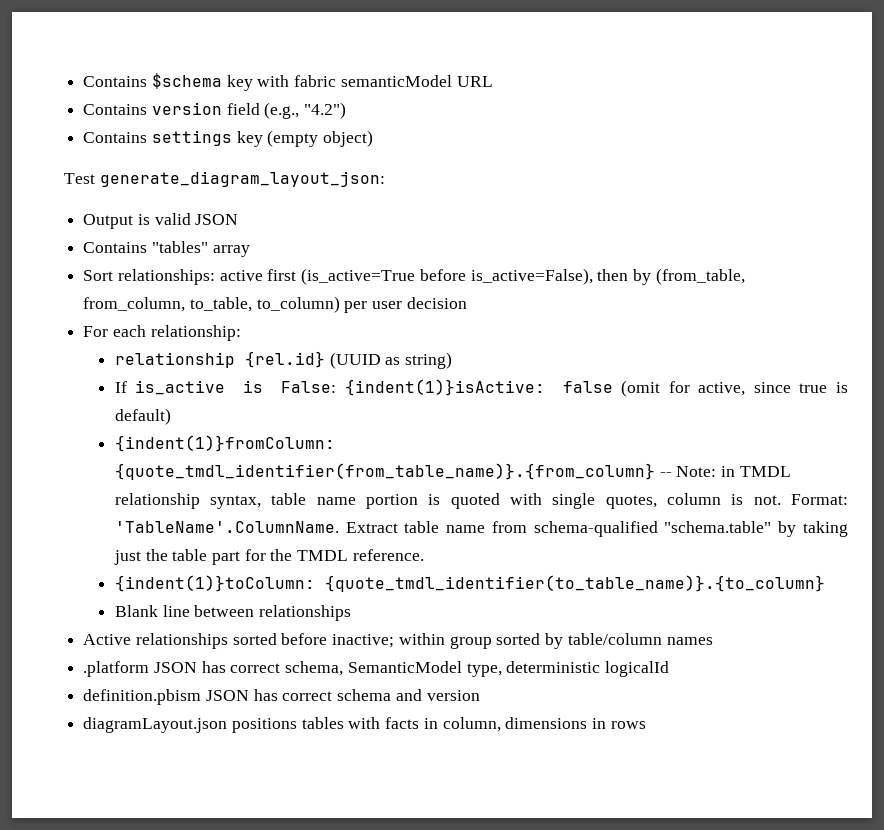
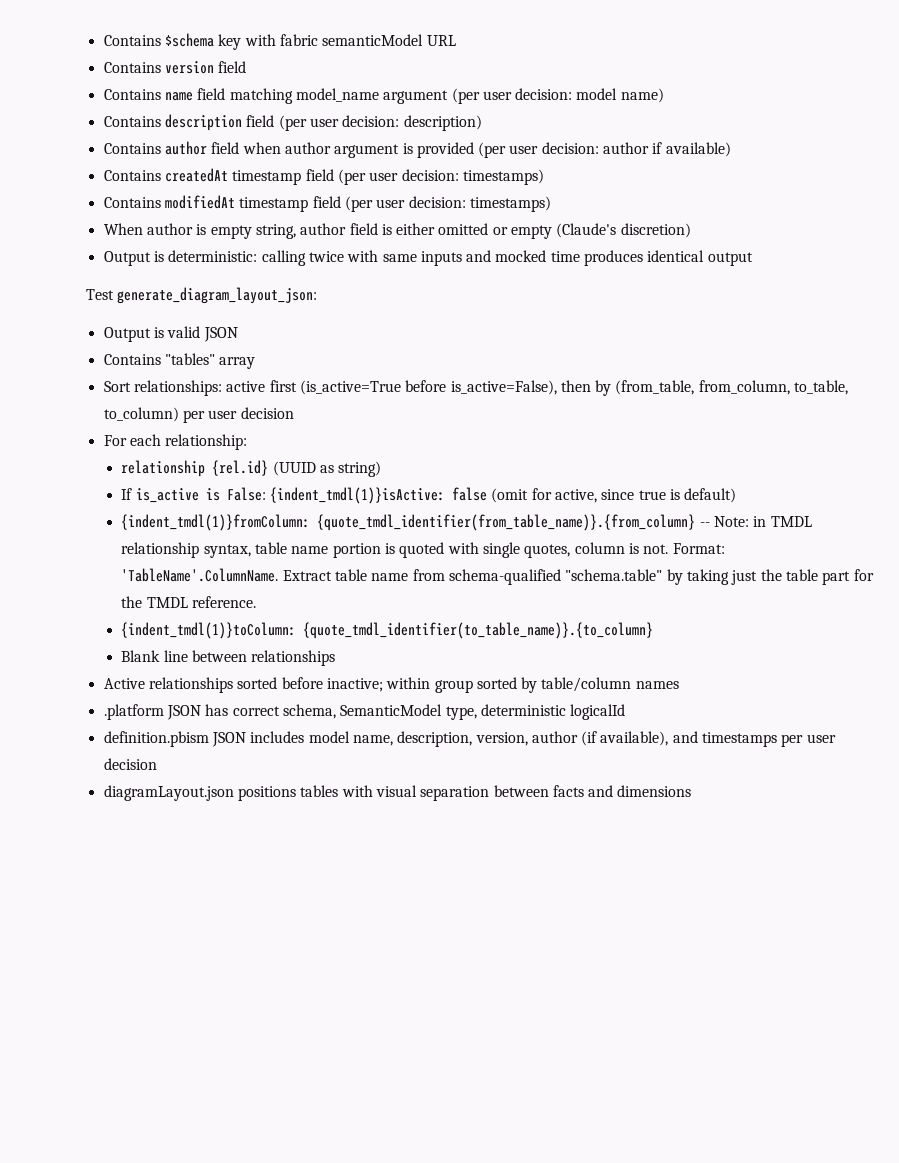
- Contains version field (e.g., "4.2")
- Contains settings key (empty object)
+ Contains version field
+ Contains name field matching model_name argument (per user decision: model name)
+ Contains description field (per user decision: description)
+ Contains author field when author argument is provided (per user decision: author if available)
+ Contains createdAt timestamp field (per user decision: timestamps)
+ Contains modifiedAt timestamp field (per user decision: timestamps)
+ When author is empty string, author field is either omitted or empty (Claude's discretion)
+ Output is deterministic: calling twice with same inputs and mocked time produces identical output
- If is_active is False: {indent(1)}isActive: false (omit for active, since true is default)
+ If is_active is False: {indent_tmdl(1)}isActive: false (omit for active, since true is default)
- {indent(1)}fromColumn: {quote_tmdl_identifier(from_table_name)}.{from_column} -- Note: in TMDL relationship syntax, table name portion is quoted with single quotes, column is not.
+ {indent_tmdl(1)}fromColumn: {quote_tmdl_identifier(from_table_name)}.{from_column} -- Note: in TMDL relationship syntax, table name portion is quoted with single quotes, column is not.
- {indent(1)}toColumn: {quote_tmdl_identifier(to_table_name)}.{to_column}
+ {indent_tmdl(1)}toColumn: {quote_tmdl_identifier(to_table_name)}.{to_column}
- definition.pbism JSON has correct schema and version
- diagramLayout.json positions tables with facts in column, dimensions in rows
+ definition.pbism JSON includes model name, description, version, author (if available), and timestamps per user decision
+ diagramLayout.json positions tables with visual separation between facts and dimensions

